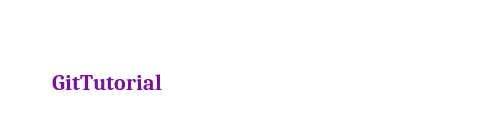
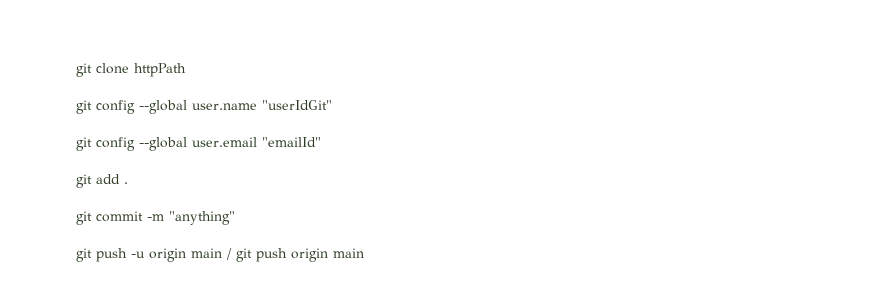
- GitTutorial
+ git clone httpPath
+ git config --global user.name "userIdGit"
+ git config --global user.email "emailId"
+ git add .
+ git commit -m "anything"
+ git push -u origin main / git push origin main

